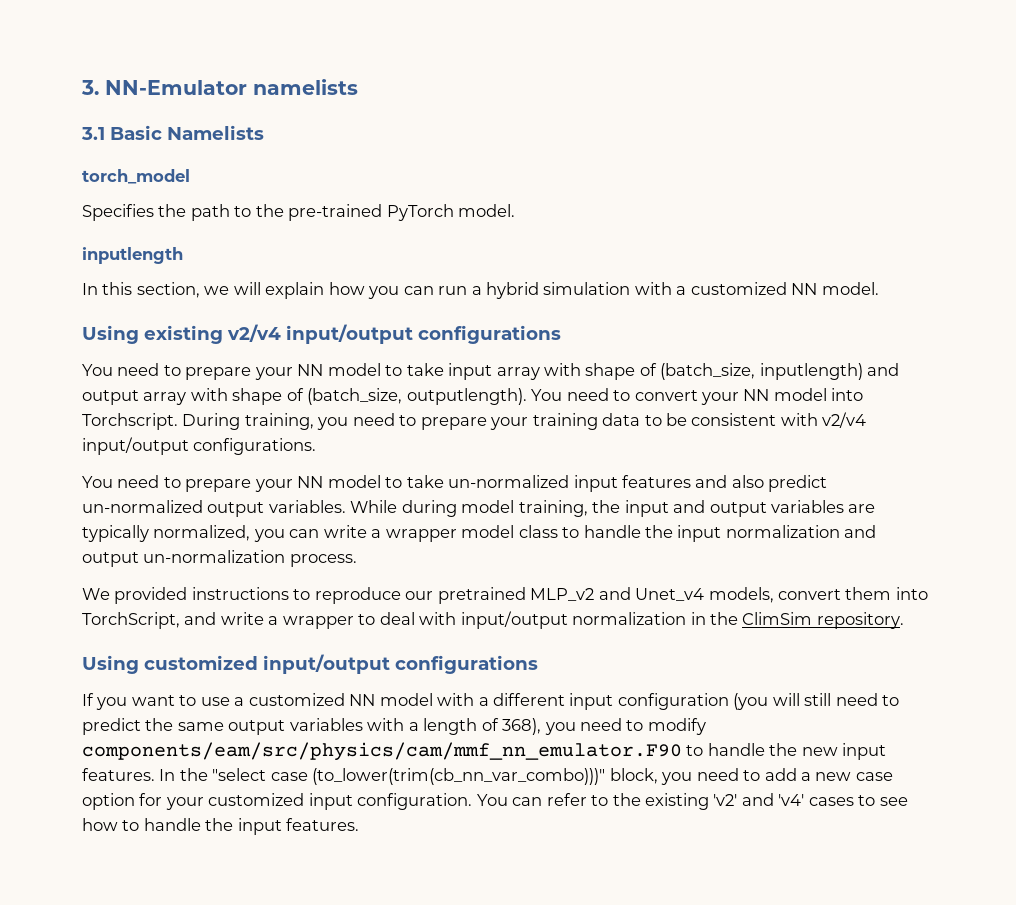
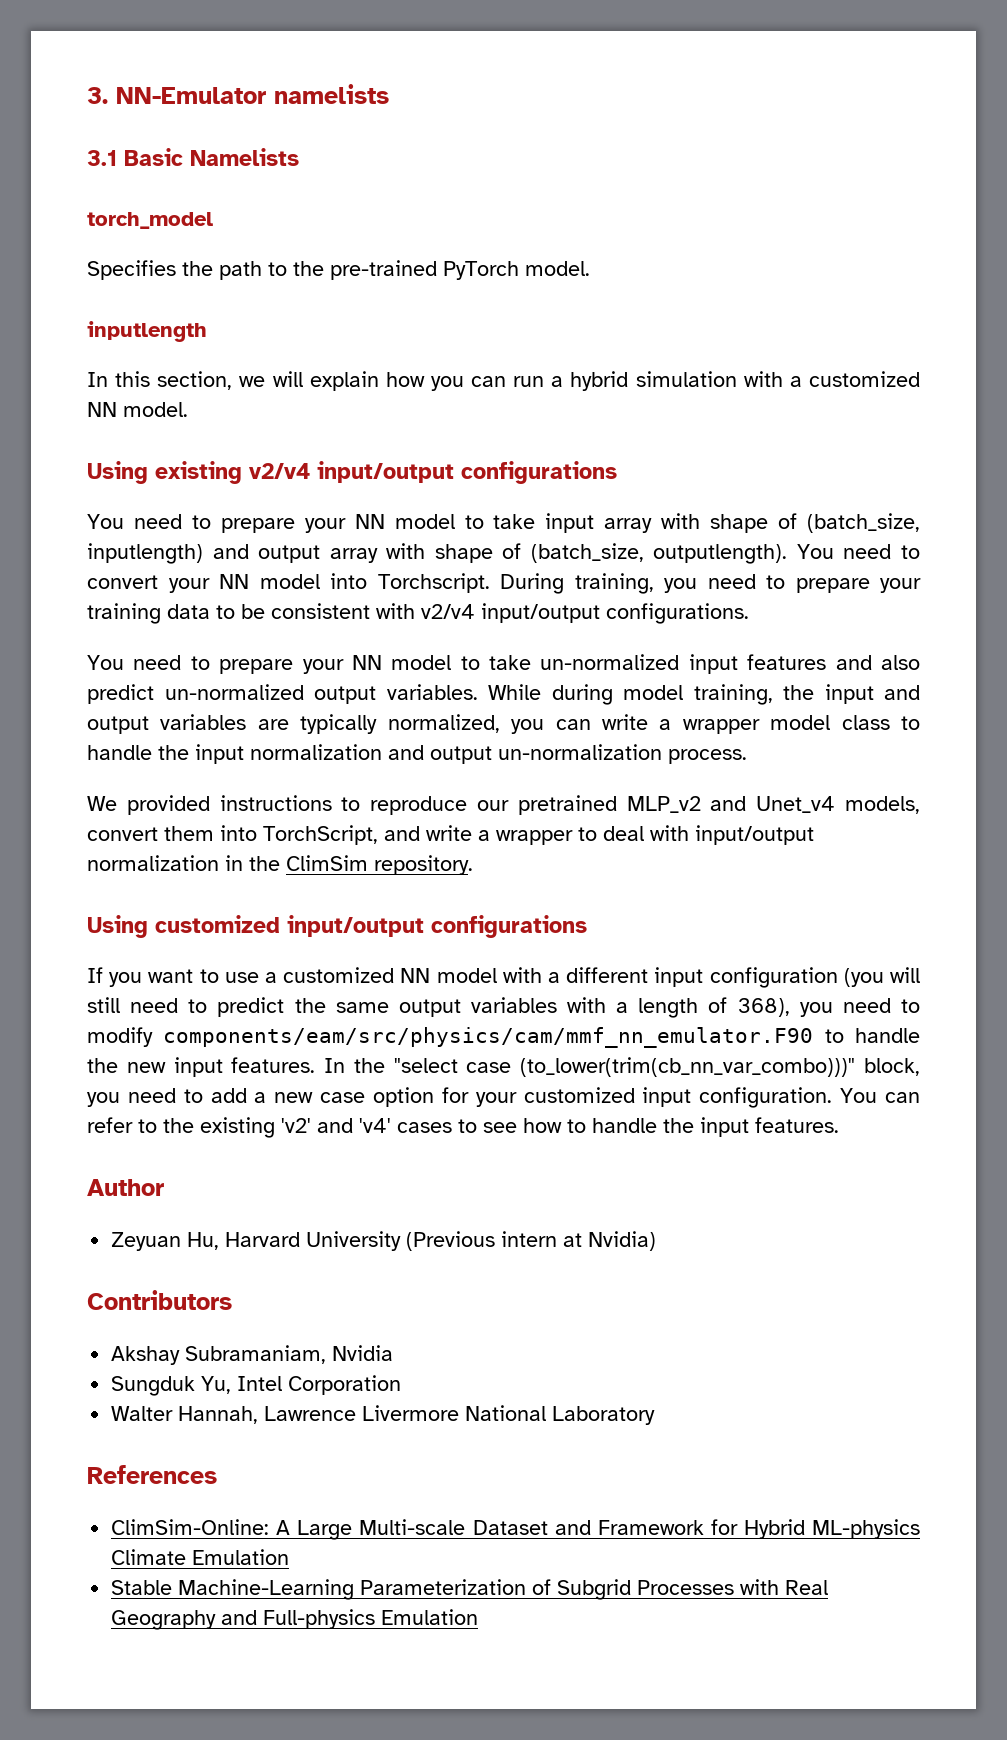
+ Author
+ Zeyuan Hu, Harvard University (Previous intern at Nvidia)
+ Contributors
+ Akshay Subramaniam, Nvidia
+ Sungduk Yu, Intel Corporation
+ Walter Hannah, Lawrence Livermore National Laboratory
+ References
+ ClimSim-Online: A Large Multi-scale Dataset and Framework for Hybrid ML-physics Climate Emulation
+ Stable Machine-Learning Parameterization of Subgrid Processes with Real Geography and Full-physics Emulation

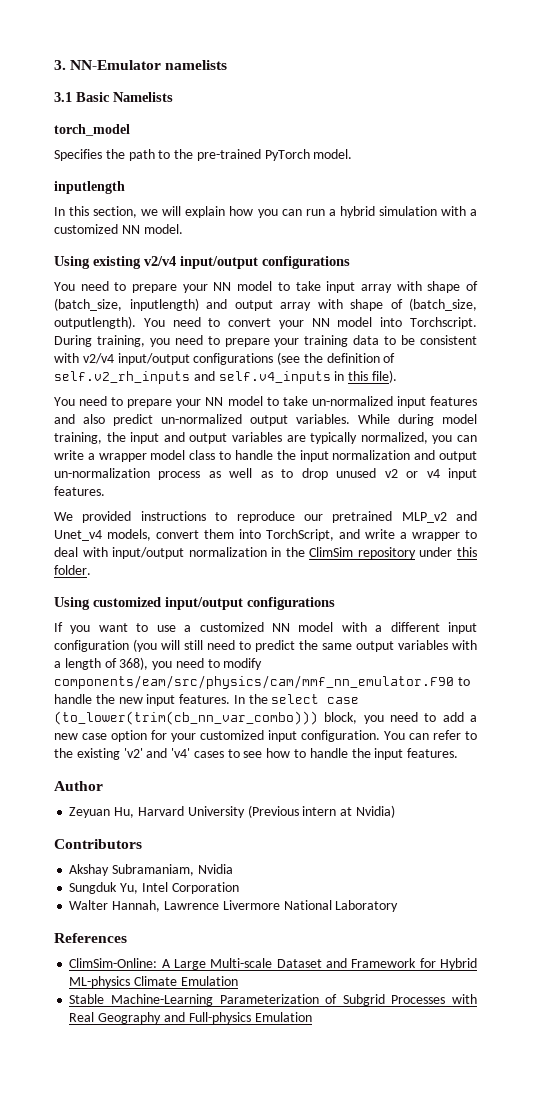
- During training, you need to prepare your training data to be consistent with v2/v4 input/output configurations.
+ During training, you need to prepare your training data to be consistent with v2/v4 input/output configurations (see the definition of self.v2_rh_inputs and self.v4_inputs in this file).
- While during model training, the input and output variables are typically normalized, you can write a wrapper model class to handle the input normalization and output un-normalization process.
+ While during model training, the input and output variables are typically normalized, you can write a wrapper model class to handle the input normalization and output un-normalization process as well as to drop unused v2 or v4 input features.
- We provided instructions to reproduce our pretrained MLP_v2 and Unet_v4 models, convert them into TorchScript, and write a wrapper to deal with input/output normalization in the ClimSim repository.
+ We provided instructions to reproduce our pretrained MLP_v2 and Unet_v4 models, convert them into TorchScript, and write a wrapper to deal with input/output normalization in the ClimSim repository under this folder.
- In the "select case (to_lower(trim(cb_nn_var_combo)))" block, you need to add a new case option for your customized input configuration.
+ In the select case (to_lower(trim(cb_nn_var_combo))) block, you need to add a new case option for your customized input configuration.

